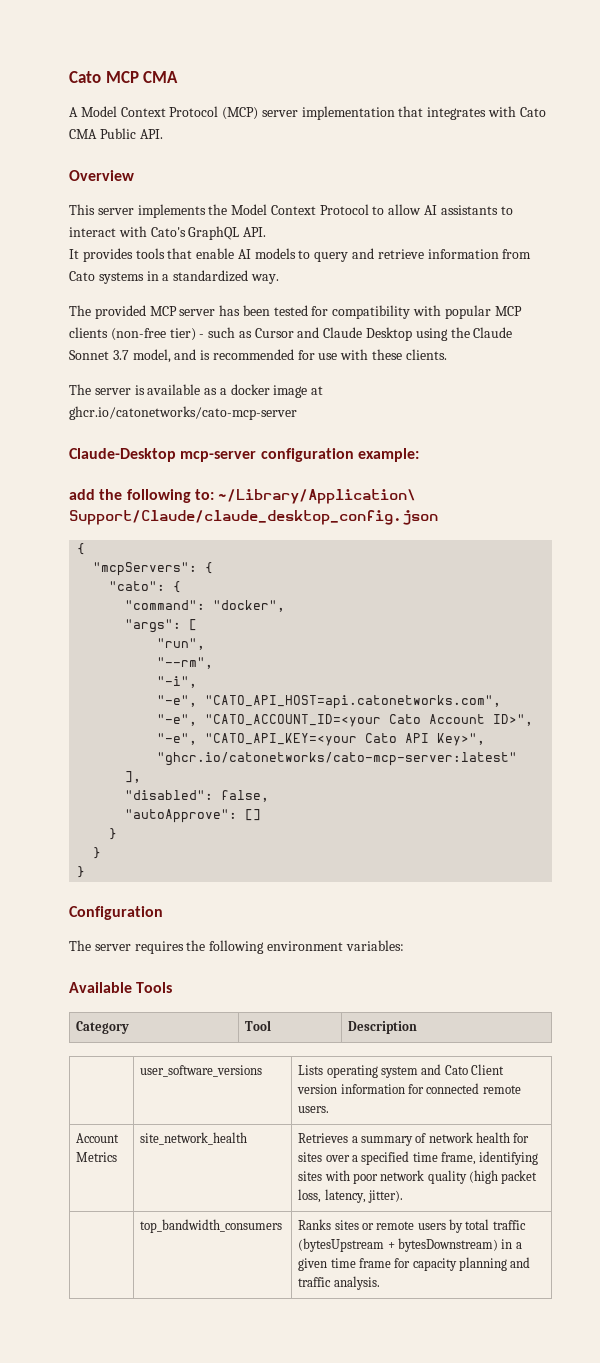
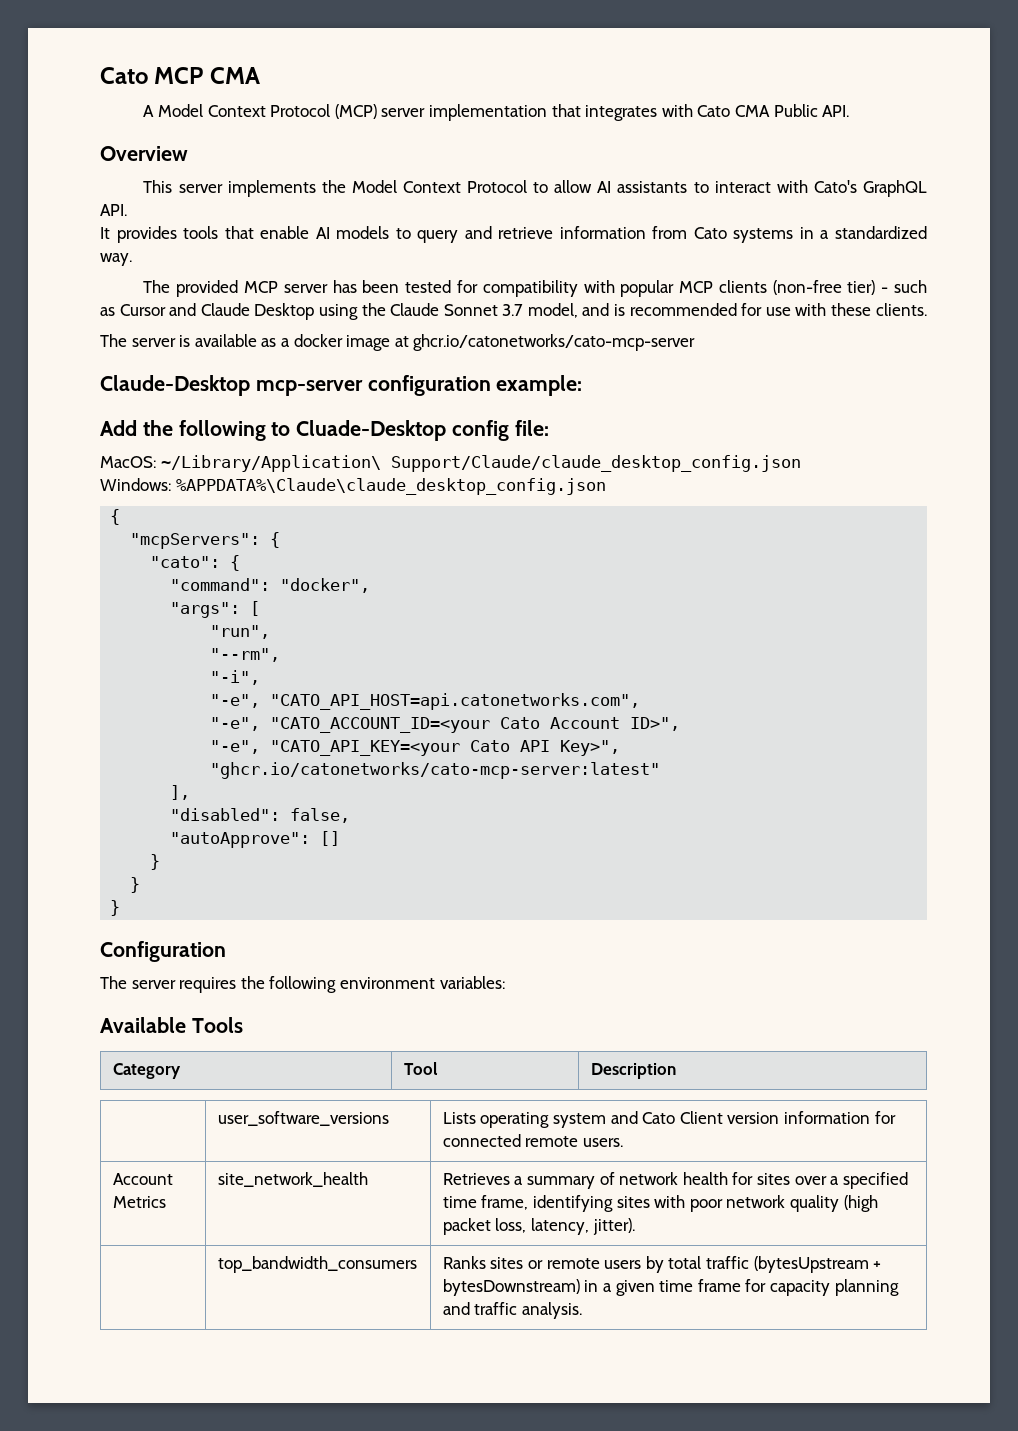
- add the following to: ~/Library/Application\ Support/Claude/claude_desktop_config.json
+ Add the following to Cluade-Desktop config file:
+ MacOS: ~/Library/Application\ Support/Claude/claude_desktop_config.json
+ Windows: %APPDATA%\Claude\claude_desktop_config.json

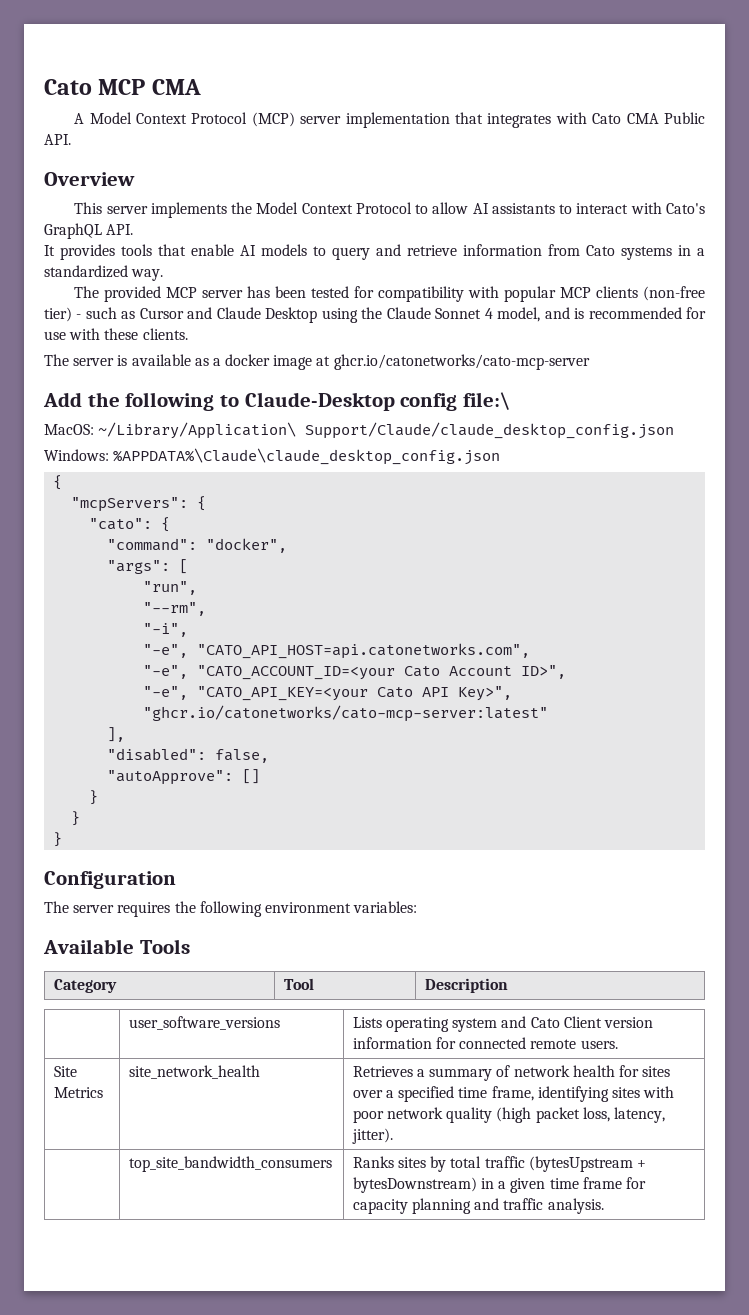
- The provided MCP server has been tested for compatibility with popular MCP clients (non-free tier) - such as Cursor and Claude Desktop using the Claude Sonnet 3.7 model, and is recommended for use with these clients.
+ The provided MCP server has been tested for compatibility with popular MCP clients (non-free tier) - such as Cursor and Claude Desktop using the Claude Sonnet 4 model, and is recommended for use with these clients.
- Claude-Desktop mcp-server configuration example:
- Add the following to Cluade-Desktop config file:
+ Add the following to Claude-Desktop config file:\
- Account Metrics | site_network_health | Retrieves a summary of network health for sites over a specified time frame, identifying sites with poor network quality (high packet loss, latency, jitter).
+ Site Metrics | site_network_health | Retrieves a summary of network health for sites over a specified time frame, identifying sites with poor network quality (high packet loss, latency, jitter).
- | top_bandwidth_consumers | Ranks sites or remote users by total traffic (bytesUpstream + bytesDownstream) in a given time frame for capacity planning and traffic analysis.
+ | top_site_bandwidth_consumers | Ranks sites by total traffic (bytesUpstream + bytesDownstream) in a given time frame for capacity planning and traffic analysis.

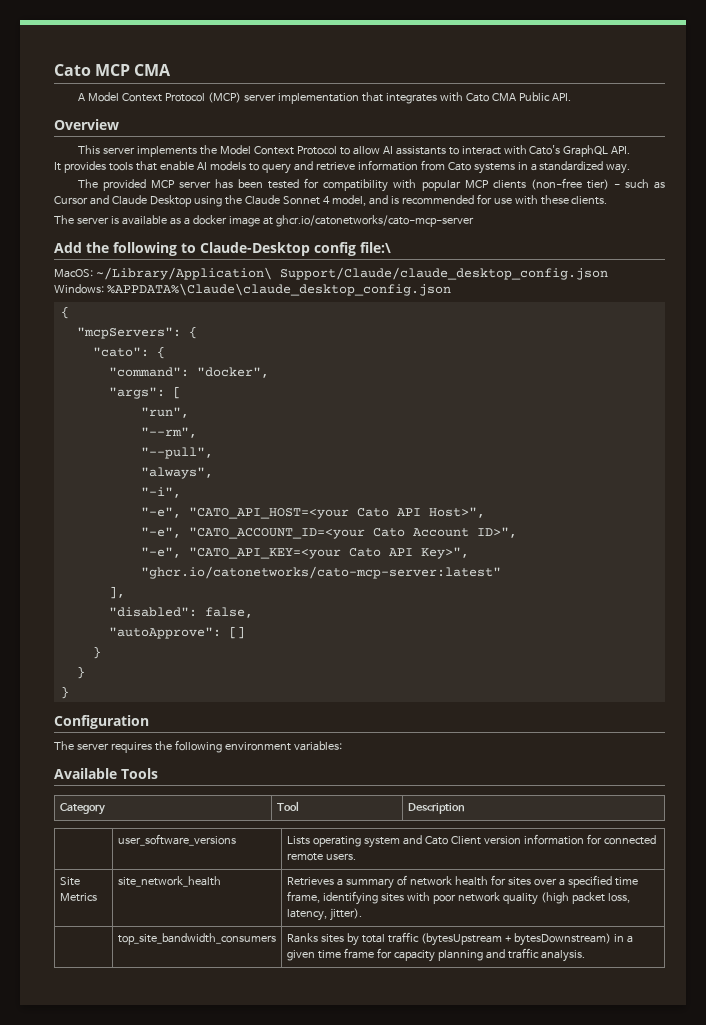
+ "--pull",
+ "always",
- "-e", "CATO_API_HOST=api.catonetworks.com",
+ "-e", "CATO_API_HOST=<your Cato API Host>",

